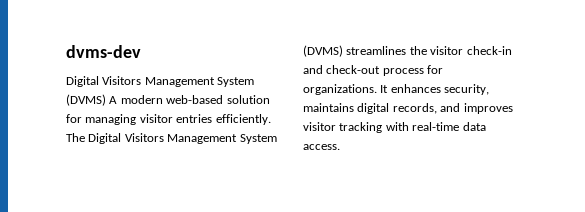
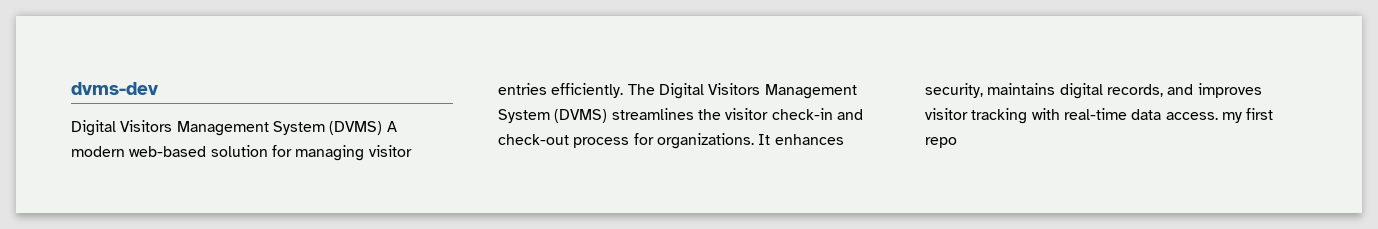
- It enhances security, maintains digital records, and improves visitor tracking with real-time data access.
+ It enhances security, maintains digital records, and improves visitor tracking with real-time data access. my first repo

